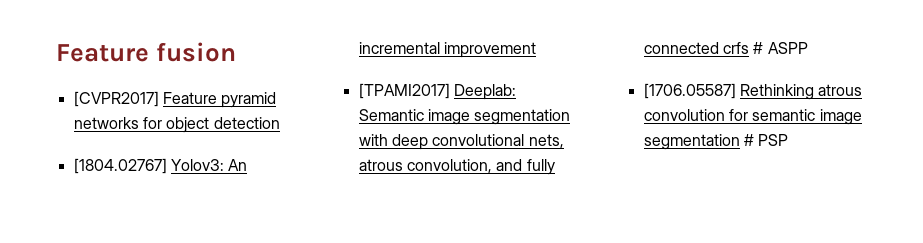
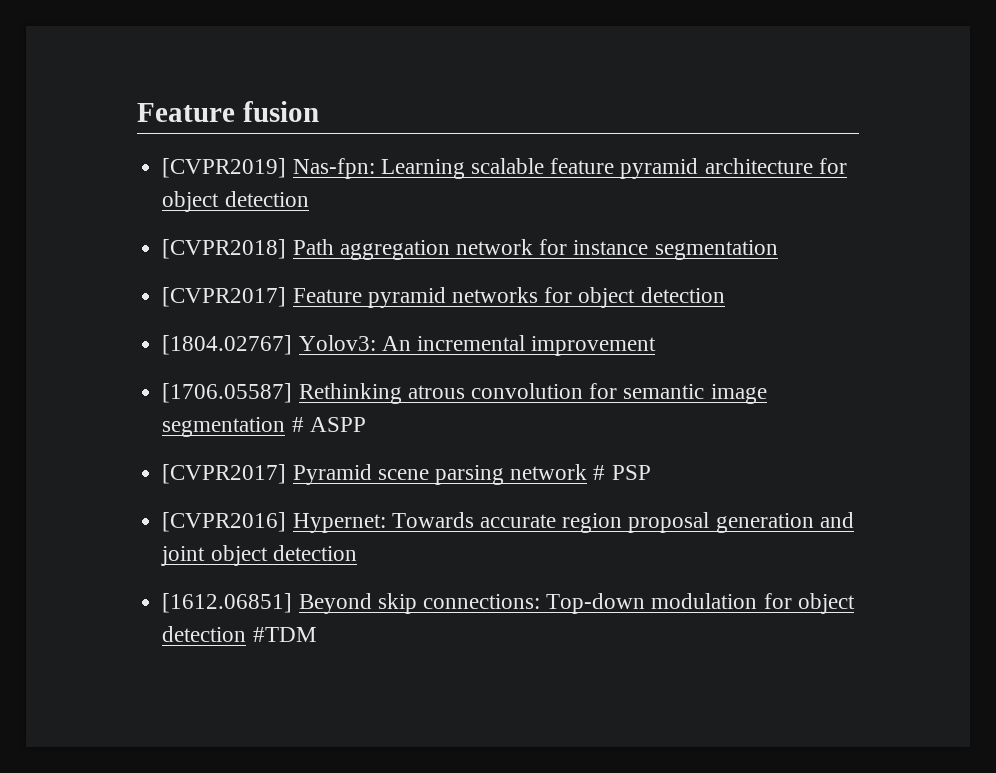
+ [CVPR2019] Nas-fpn: Learning scalable feature pyramid architecture for object detection
+ [CVPR2018] Path aggregation network for instance segmentation
- [TPAMI2017] Deeplab: Semantic image segmentation with deep convolutional nets, atrous convolution, and fully connected crfs # ASPP
- [1706.05587] Rethinking atrous convolution for semantic image segmentation # PSP
+ [1706.05587] Rethinking atrous convolution for semantic image segmentation # ASPP
+ [CVPR2017] Pyramid scene parsing network # PSP
+ [CVPR2016] Hypernet: Towards accurate region proposal generation and joint object detection
+ [1612.06851] Beyond skip connections: Top-down modulation for object detection #TDM

